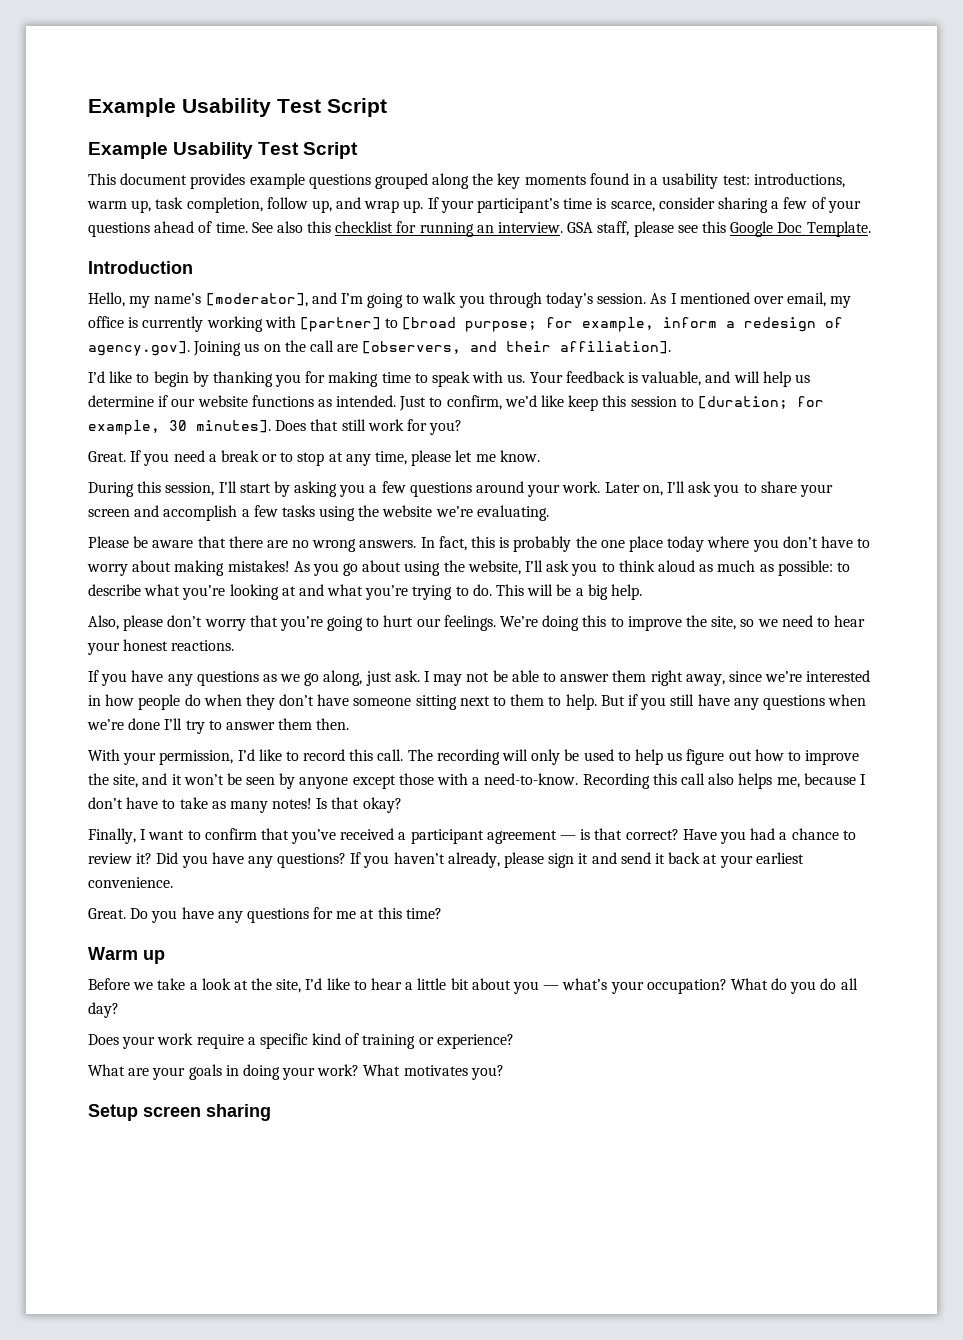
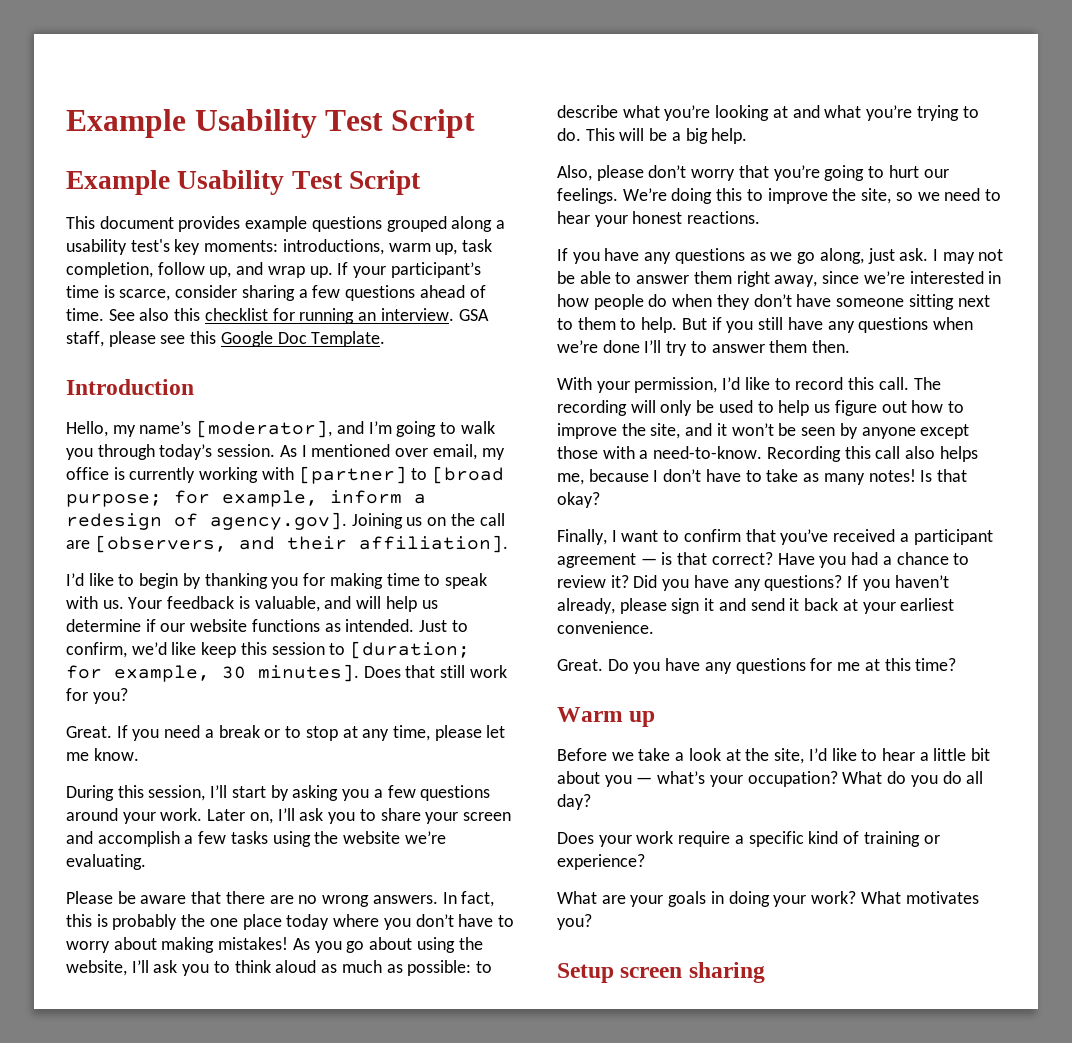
- This document provides example questions grouped along the key moments found in a usability test: introductions, warm up, task completion, follow up, and wrap up.
+ This document provides example questions grouped along a usability test's key moments: introductions, warm up, task completion, follow up, and wrap up.
- If your participant’s time is scarce, consider sharing a few of your questions ahead of time.
+ If your participant’s time is scarce, consider sharing a few questions ahead of time.

